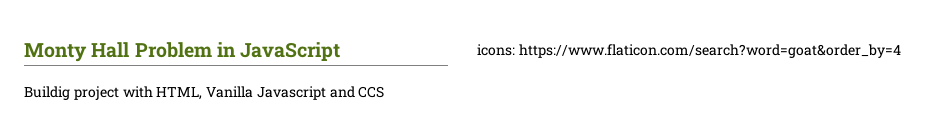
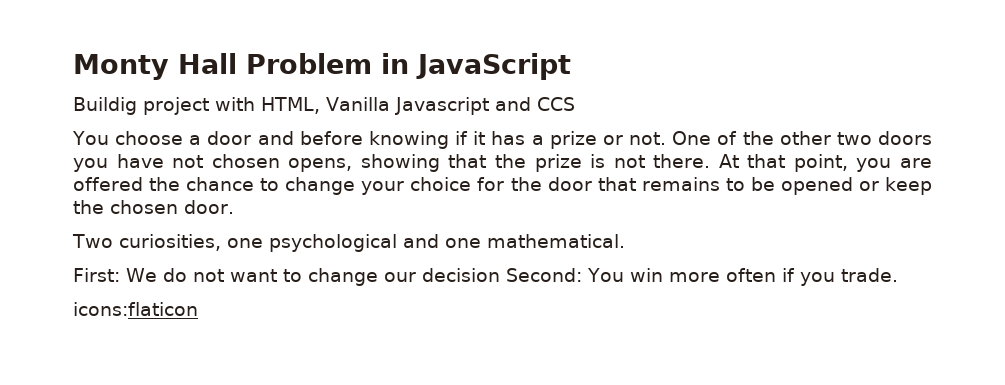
- icons: https://www.flaticon.com/search?word=goat&order_by=4
+ You choose a door and before knowing if it has a prize or not. One of the other two doors you have not chosen opens, showing that the prize is not there. At that point, you are offered the chance to change your choice for the door that remains to be opened or keep the chosen door.
+ Two curiosities, one psychological and one mathematical.
+ First: We do not want to change our decision Second: You win more often if you trade.
+ icons:flaticon

